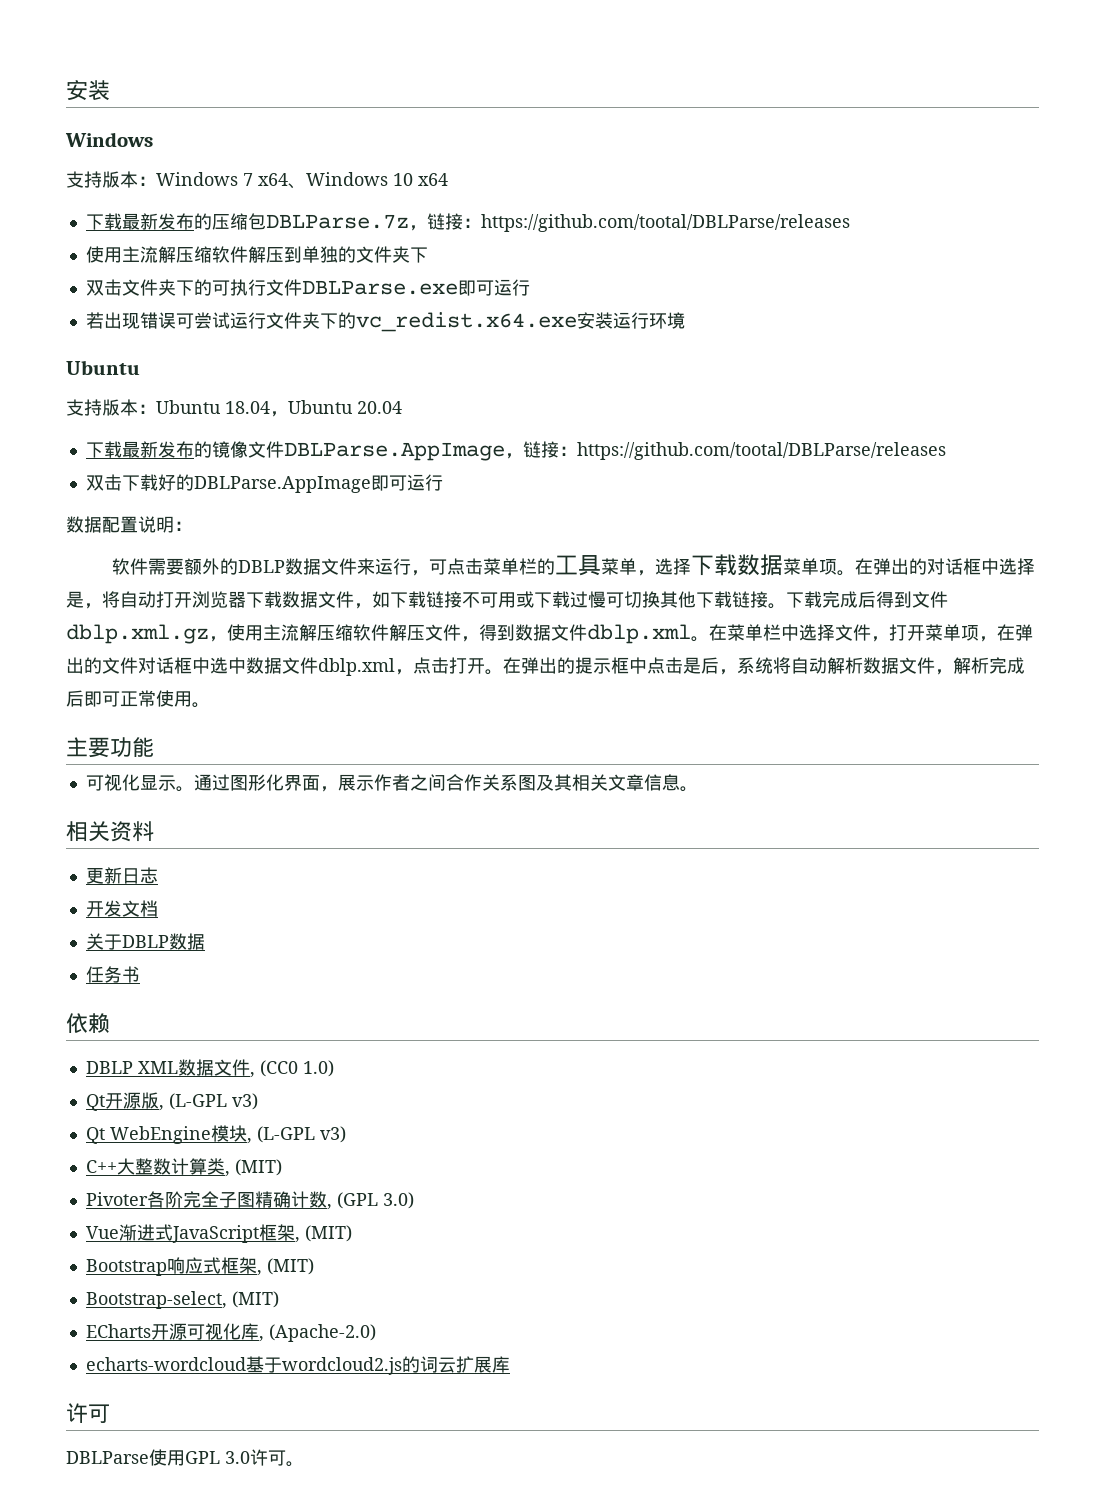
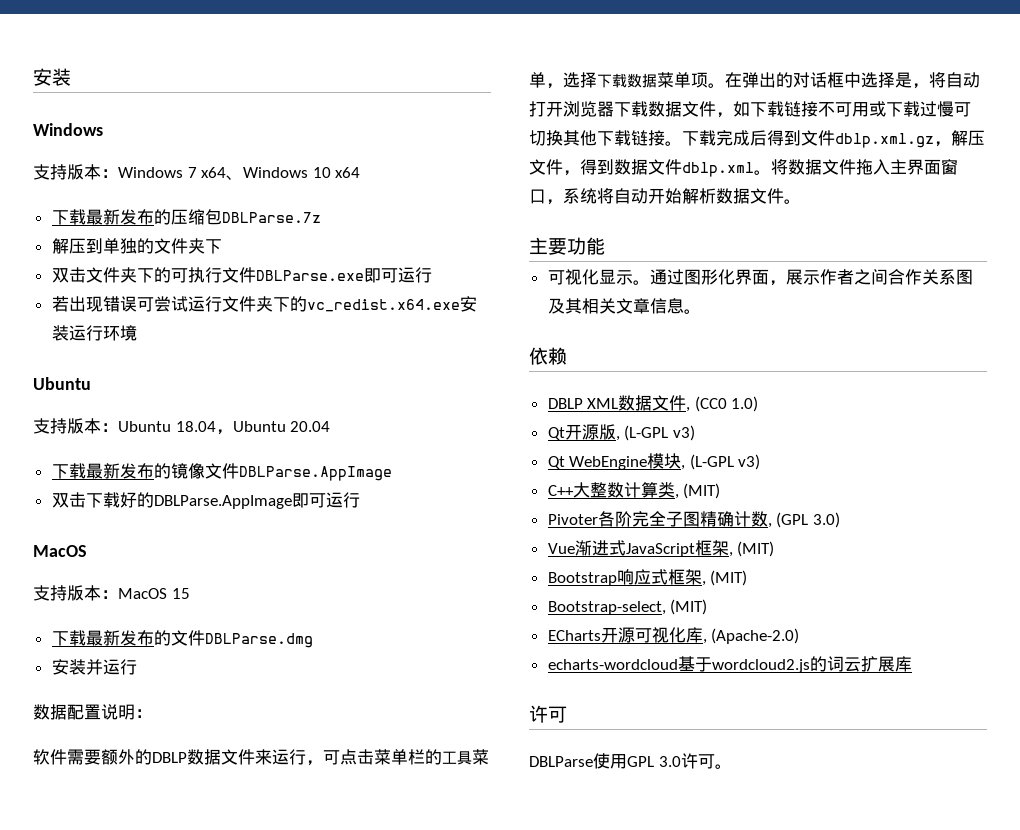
- 下载最新发布的压缩包DBLParse.7z，链接：https://github.com/tootal/DBLParse/releases
- 使用主流解压缩软件解压到单独的文件夹下
+ 下载最新发布的压缩包DBLParse.7z
+ 解压到单独的文件夹下
- 下载最新发布的镜像文件DBLParse.AppImage，链接：https://github.com/tootal/DBLParse/releases
+ 下载最新发布的镜像文件DBLParse.AppImage
  双击下载好的DBLParse.AppImage即可运行
+ MacOS
+ 支持版本：MacOS 15
+ 下载最新发布的文件DBLParse.dmg
+ 安装并运行
- 下载完成后得到文件dblp.xml.gz，使用主流解压缩软件解压文件，得到数据文件dblp.xml。
+ 下载完成后得到文件dblp.xml.gz，解压文件，得到数据文件dblp.xml。
- 在菜单栏中选择文件，打开菜单项，在弹出的文件对话框中选中数据文件dblp.xml，点击打开。在弹出的提示框中点击是后，系统将自动解析数据文件，解析完成后即可正常使用。
+ 将数据文件拖入主界面窗口，系统将自动开始解析数据文件。
- 相关资料
- 更新日志
- 开发文档
- 关于DBLP数据
- 任务书

